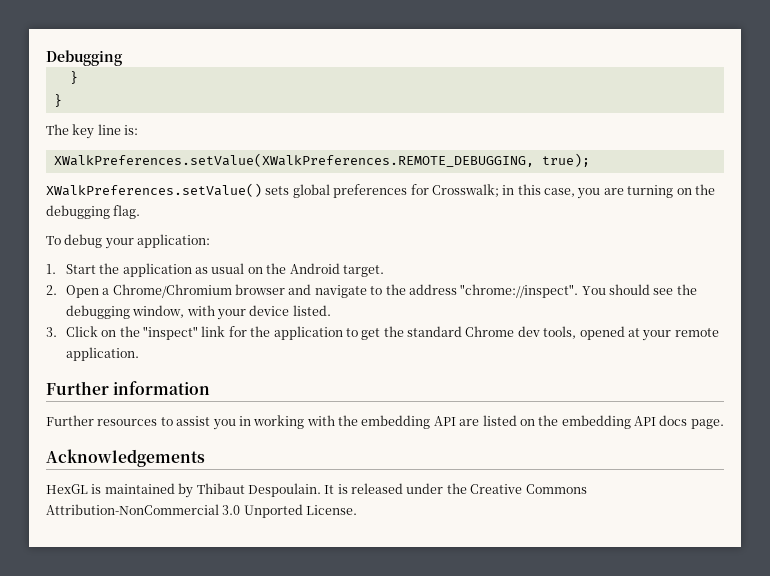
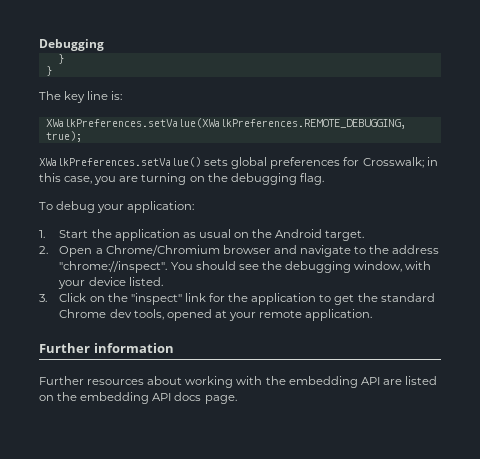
- Further resources to assist you in working with the embedding API are listed on the embedding API docs page.
+ Further resources about working with the embedding API are listed on the embedding API docs page.
- Acknowledgements
- HexGL is maintained by Thibaut Despoulain. It is released under the Creative Commons Attribution-NonCommercial 3.0 Unported License.

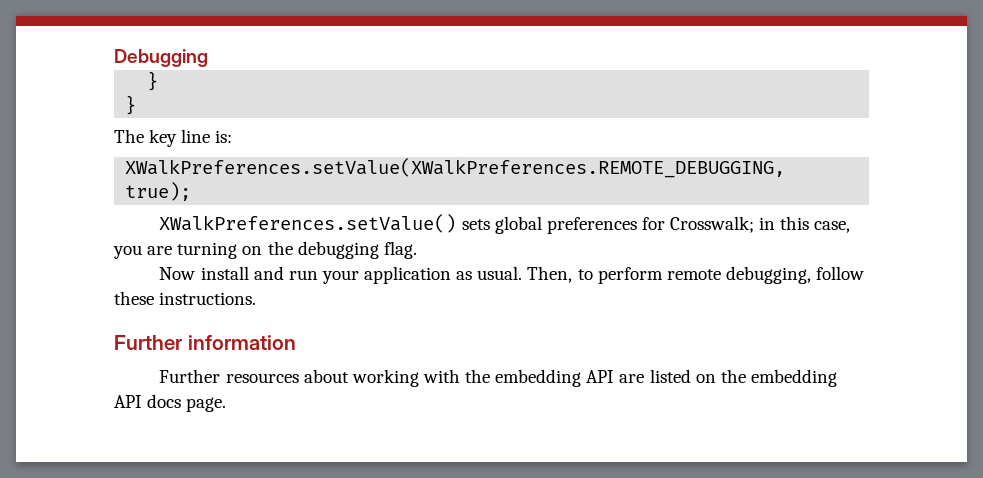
- To debug your application:
- 1. Start the application as usual on the Android target.
- 2. Open a Chrome/Chromium browser and navigate to the address "chrome://inspect". You should see the debugging window, with your device listed.
- 3. Click on the "inspect" link for the application to get the standard Chrome dev tools, opened at your remote application.
+ Now install and run your application as usual. Then, to perform remote debugging, follow these instructions.

